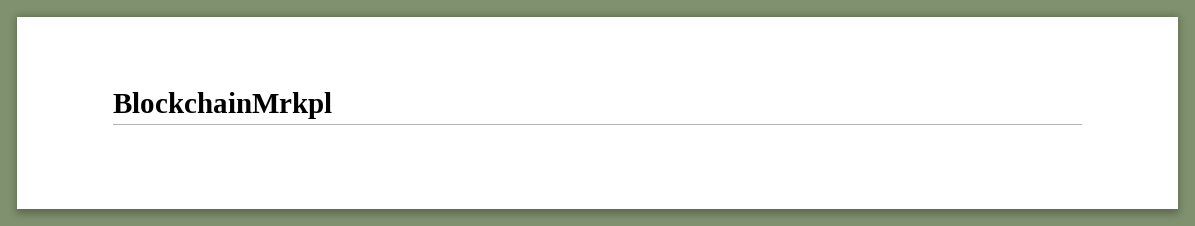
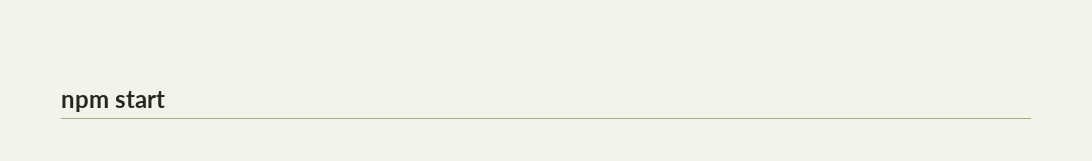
- BlockchainMrkpl
+ npm start

